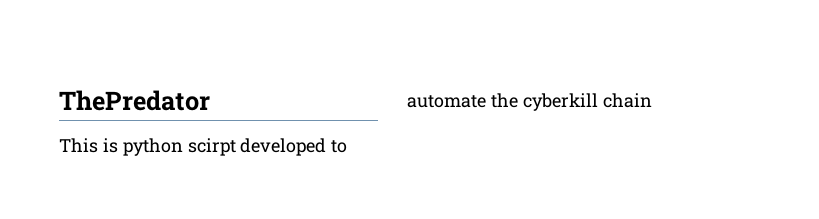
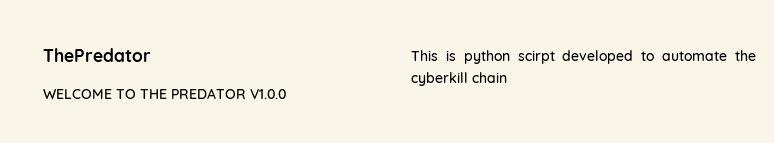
+ WELCOME TO THE PREDATOR V1.0.0

